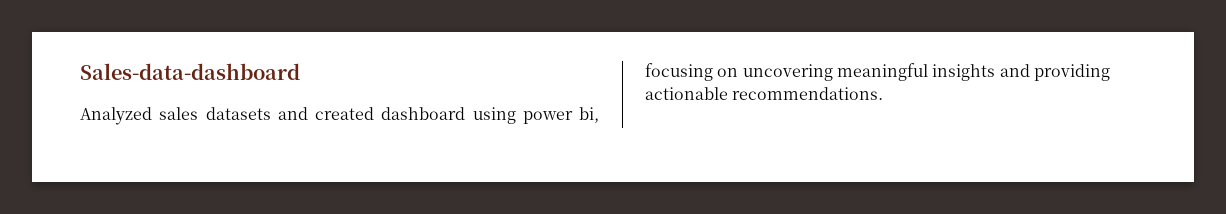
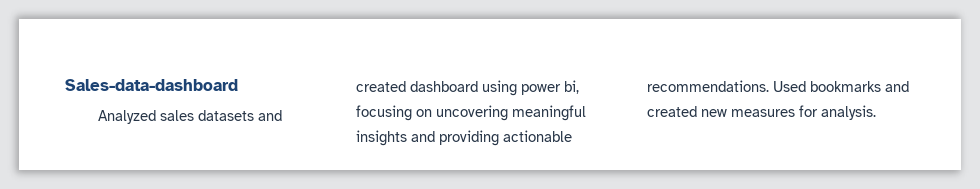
+ Used bookmarks and created new measures for analysis.

